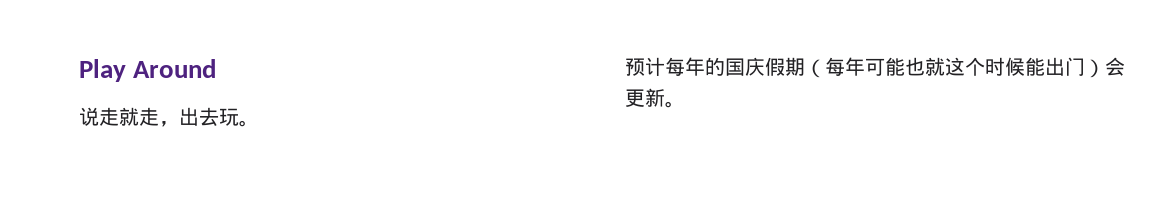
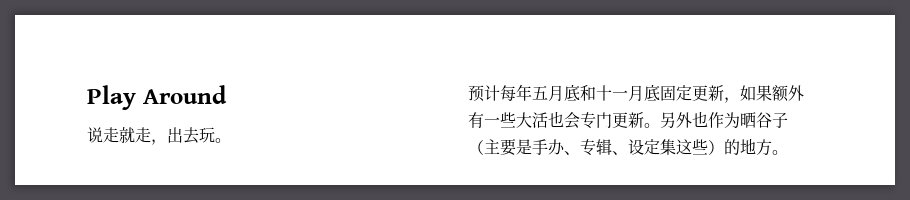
- 预计每年的国庆假期（每年可能也就这个时候能出门）会更新。
+ 预计每年五月底和十一月底固定更新，如果额外有一些大活也会专门更新。另外也作为晒谷子（主要是手办、专辑、设定集这些）的地方。

